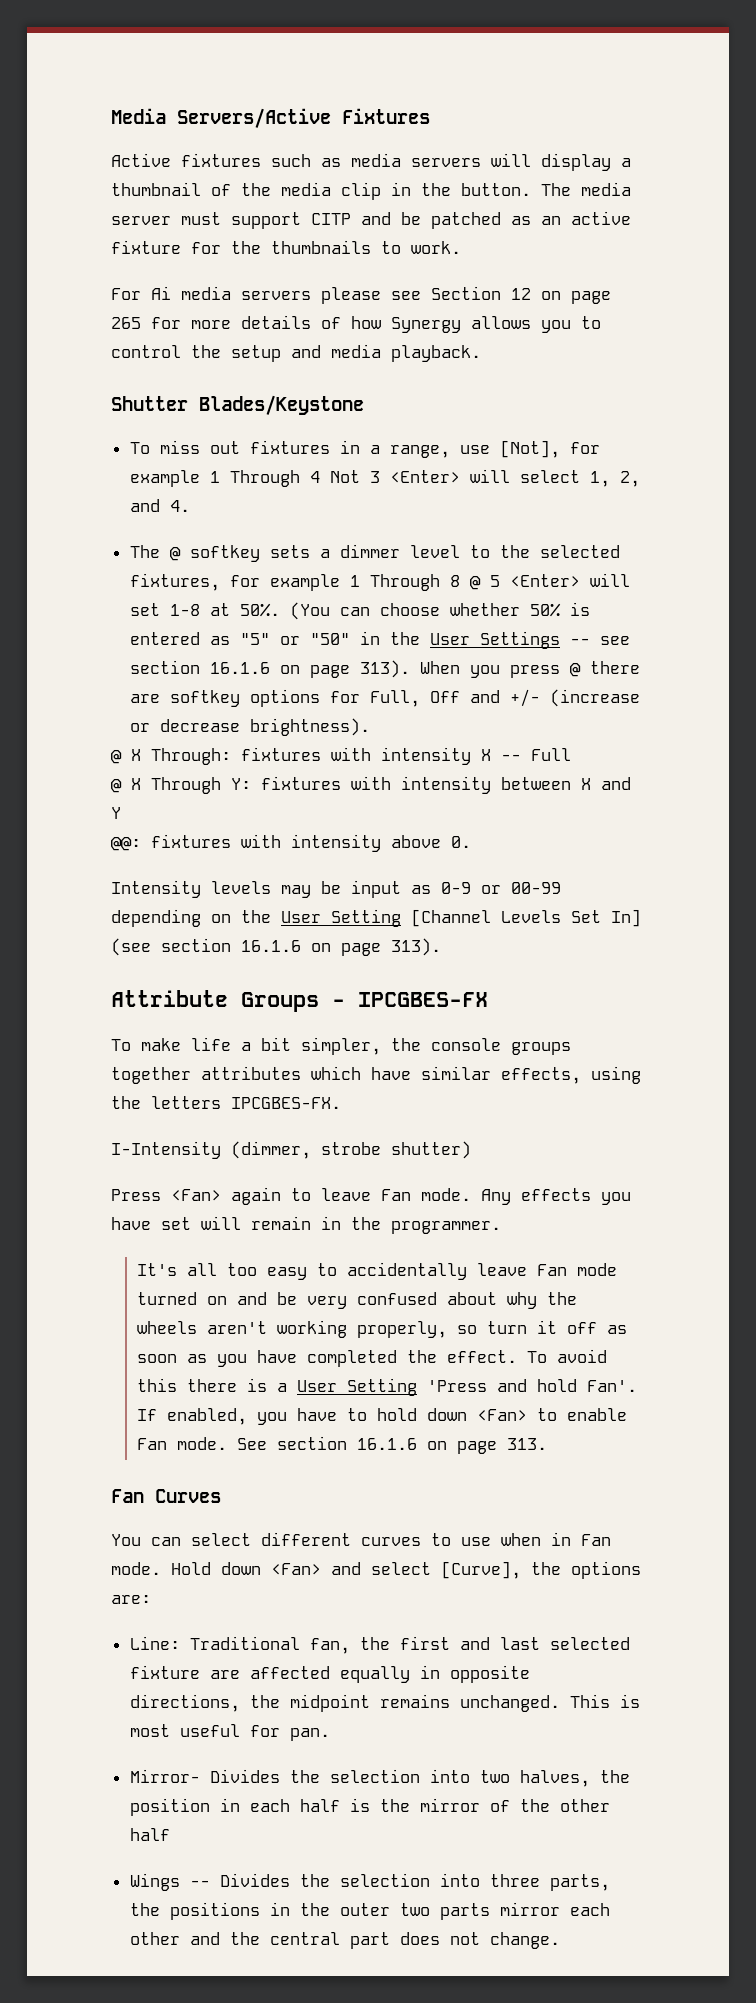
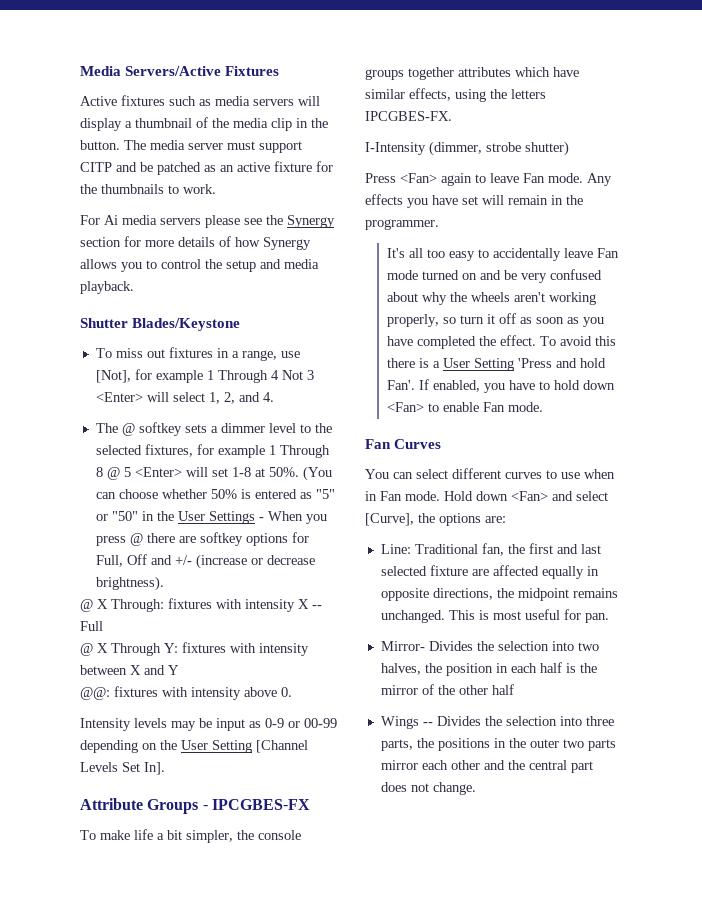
- For Ai media servers please see Section 12 on page 265 for more details of how Synergy allows you to control the setup and media playback.
+ For Ai media servers please see the Synergy section for more details of how Synergy allows you to control the setup and media playback.
- (You can choose whether 50% is entered as "5" or "50" in the User Settings -- see section 16.1.6 on page 313). When you press @ there are softkey options for Full, Off and +/- (increase or decrease brightness).
+ (You can choose whether 50% is entered as "5" or "50" in the User Settings - When you press @ there are softkey options for Full, Off and +/- (increase or decrease brightness).
- Intensity levels may be input as 0-9 or 00-99 depending on the User Setting [Channel Levels Set In] (see section 16.1.6 on page 313).
+ Intensity levels may be input as 0-9 or 00-99 depending on the User Setting [Channel Levels Set In].
- See section 16.1.6 on page 313.

